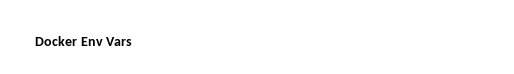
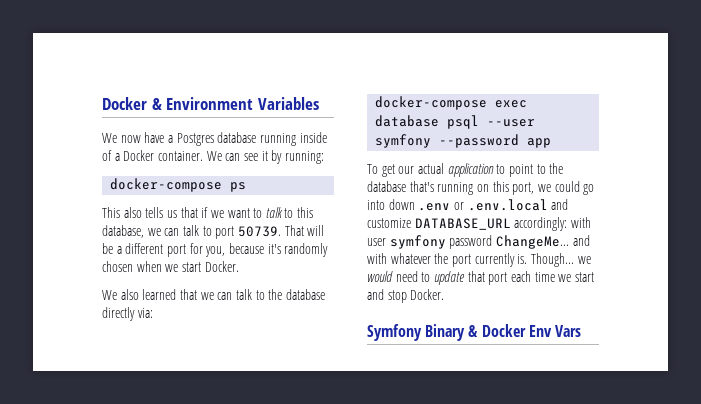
- Docker Env Vars
+ Docker & Environment Variables
+ We now have a Postgres database running inside of a Docker container. We can see it by running:
+ docker-compose ps
+ This also tells us that if we want to talk to this database, we can talk to port 50739. That will be a different port for you, because it's randomly chosen when we start Docker.
+ We also learned that we can talk to the database directly via:
+ docker-compose exec database psql --user symfony --password app
+ To get our actual application to point to the database that's running on this port, we could go into down .env or .env.local and customize DATABASE_URL accordingly: with user symfony password ChangeMe... and with whatever the port currently is. Though... we would need to update that port each time we start and stop Docker.
+ Symfony Binary & Docker Env Vars

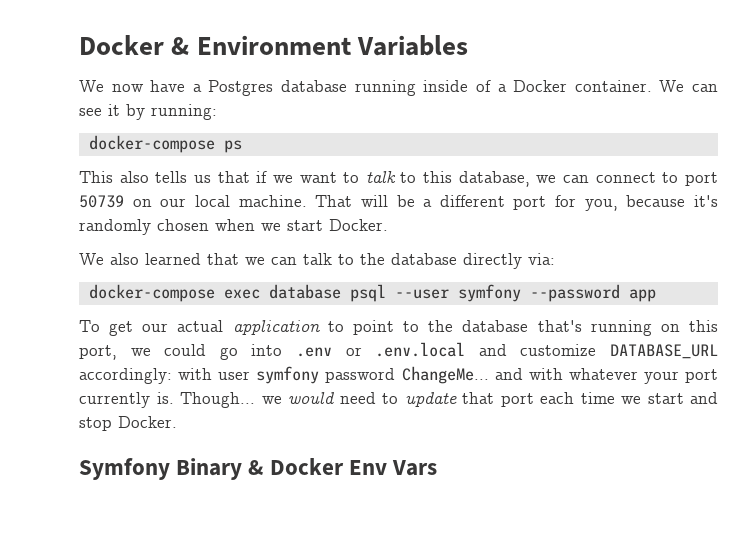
- This also tells us that if we want to talk to this database, we can talk to port 50739.
+ This also tells us that if we want to talk to this database, we can connect to port 50739 on our local machine.
- To get our actual application to point to the database that's running on this port, we could go into down .env or .env.local and customize DATABASE_URL accordingly: with user symfony password ChangeMe... and with whatever the port currently is.
+ To get our actual application to point to the database that's running on this port, we could go into .env or .env.local and customize DATABASE_URL accordingly: with user symfony password ChangeMe... and with whatever your port currently is.

